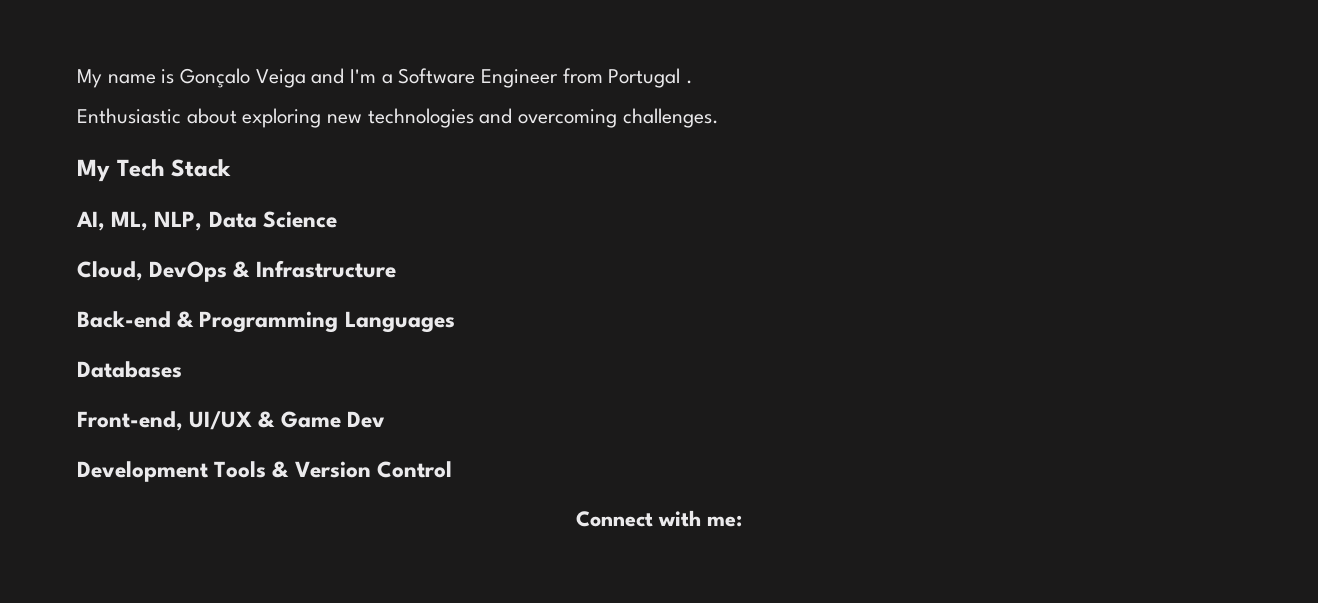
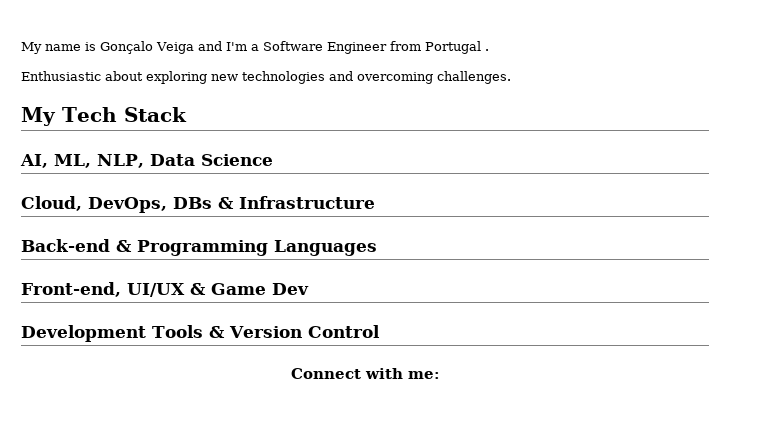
- Cloud, DevOps & Infrastructure
+ Cloud, DevOps, DBs & Infrastructure
- Databases

